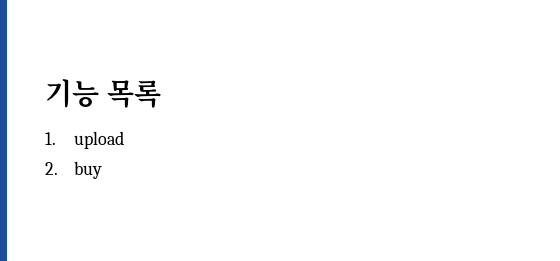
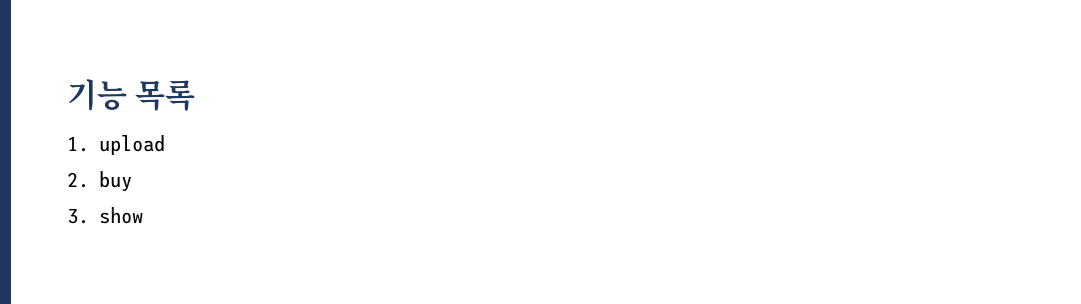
+ 3. show

